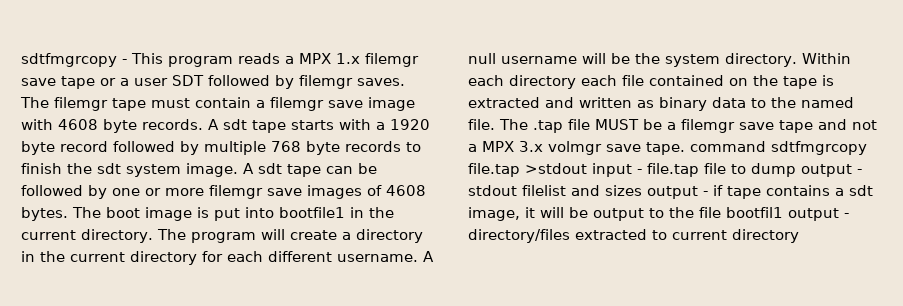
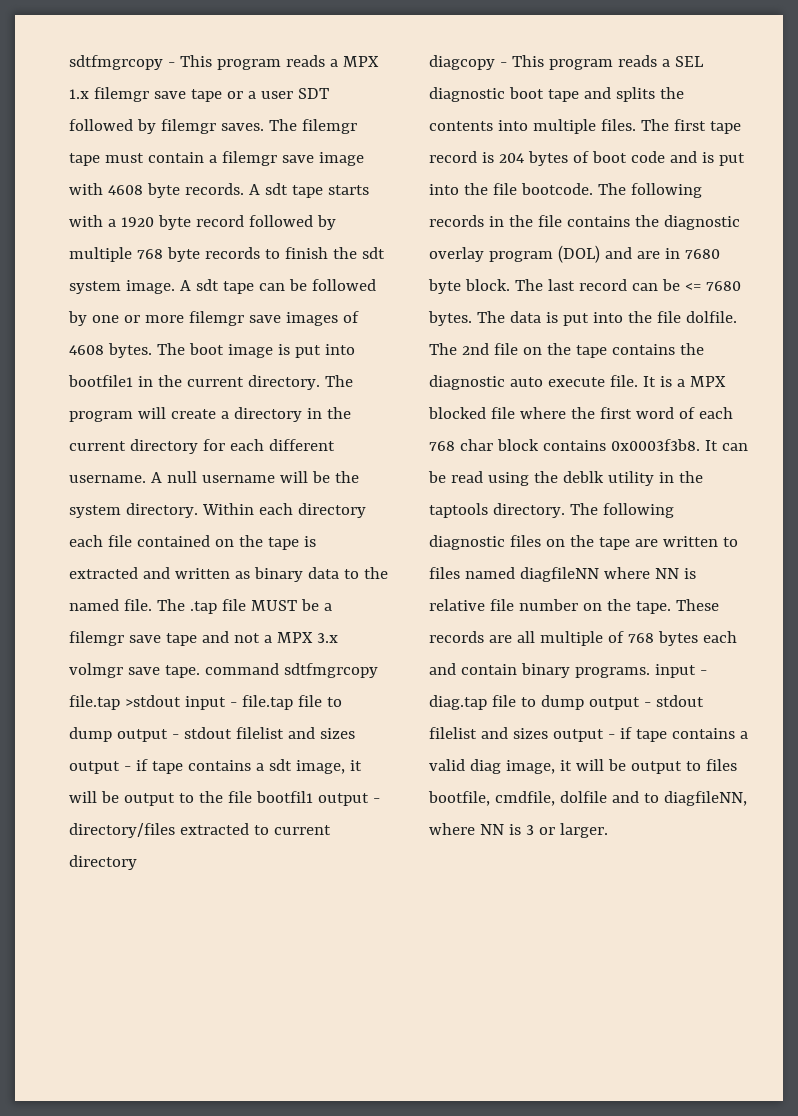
+ diagcopy - This program reads a SEL diagnostic boot tape and splits the contents into multiple files. The first tape record is 204 bytes of boot code and is put into the file bootcode. The following records in the file contains the diagnostic overlay program (DOL) and are in 7680 byte block. The last record can be <= 7680 bytes. The data is put into the file dolfile. The 2nd file on the tape contains the diagnostic auto execute file. It is a MPX blocked file where the first word of each 768 char block contains 0x0003f3b8. It can be read using the deblk utility in the taptools directory. The following diagnostic files on the tape are written to files named diagfileNN where NN is relative file number on the tape. These records are all multiple of 768 bytes each and contain binary programs. input - diag.tap file to dump output - stdout filelist and sizes output - if tape contains a valid diag image, it will be output to files bootfile, cmdfile, dolfile and to diagfileNN, where NN is 3 or larger.

